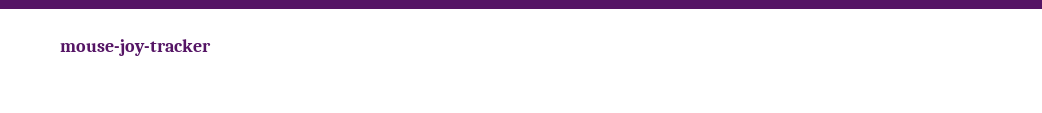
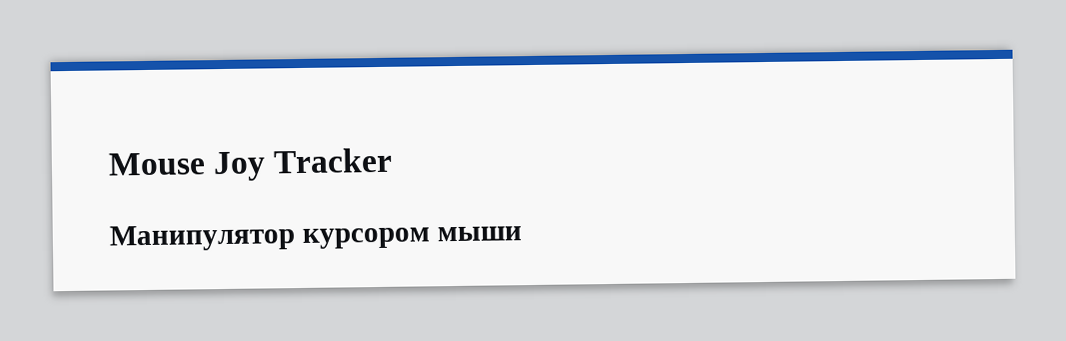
- mouse-joy-tracker
+ Mouse Joy Tracker
+ Манипулятор курсором мыши

